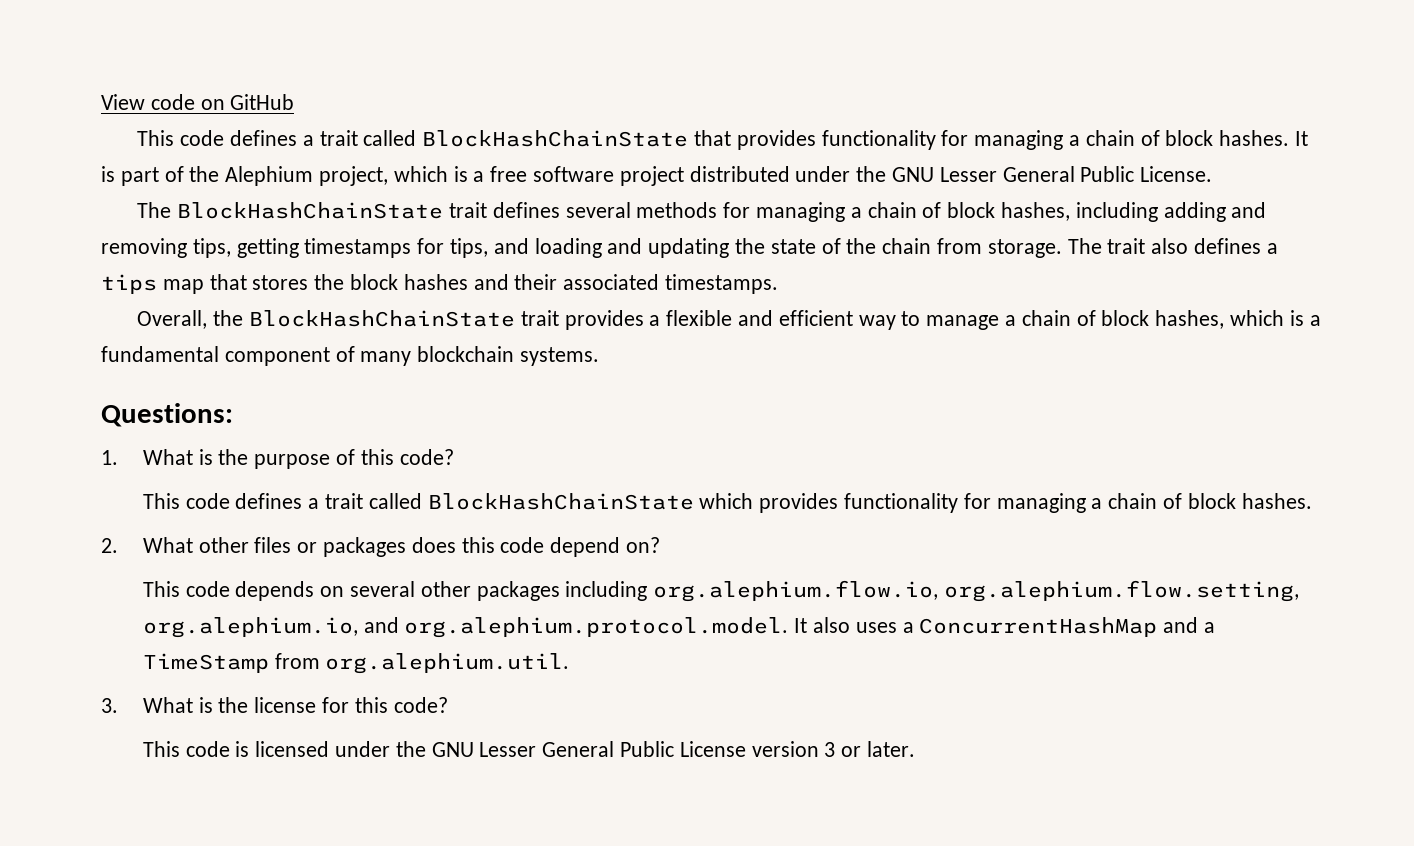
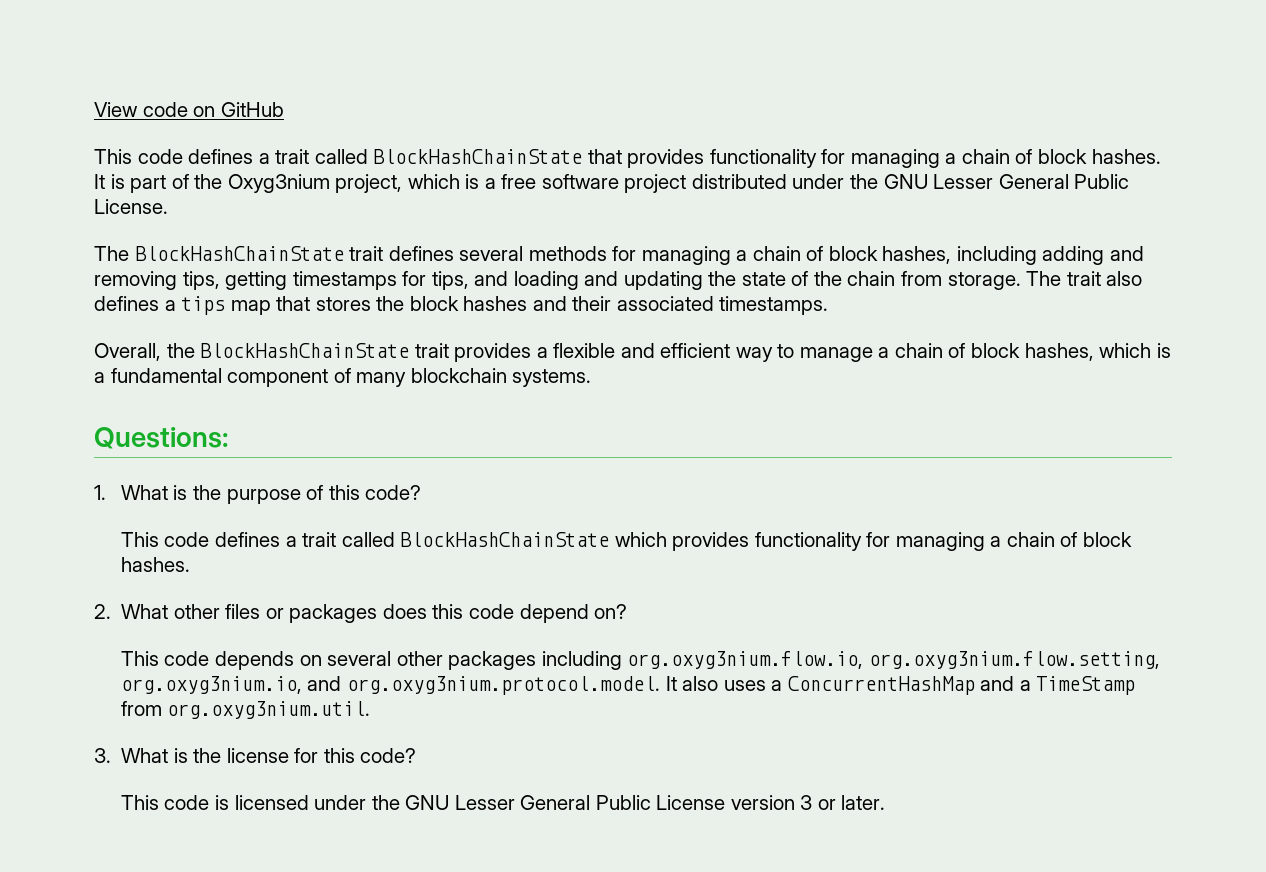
- It is part of the Alephium project, which is a free software project distributed under the GNU Lesser General Public License.
+ It is part of the Oxyg3nium project, which is a free software project distributed under the GNU Lesser General Public License.
- This code depends on several other packages including org.alephium.flow.io, org.alephium.flow.setting, org.alephium.io, and org.alephium.protocol.model. It also uses a ConcurrentHashMap and a TimeStamp from org.alephium.util.
+ This code depends on several other packages including org.oxyg3nium.flow.io, org.oxyg3nium.flow.setting, org.oxyg3nium.io, and org.oxyg3nium.protocol.model. It also uses a ConcurrentHashMap and a TimeStamp from org.oxyg3nium.util.

